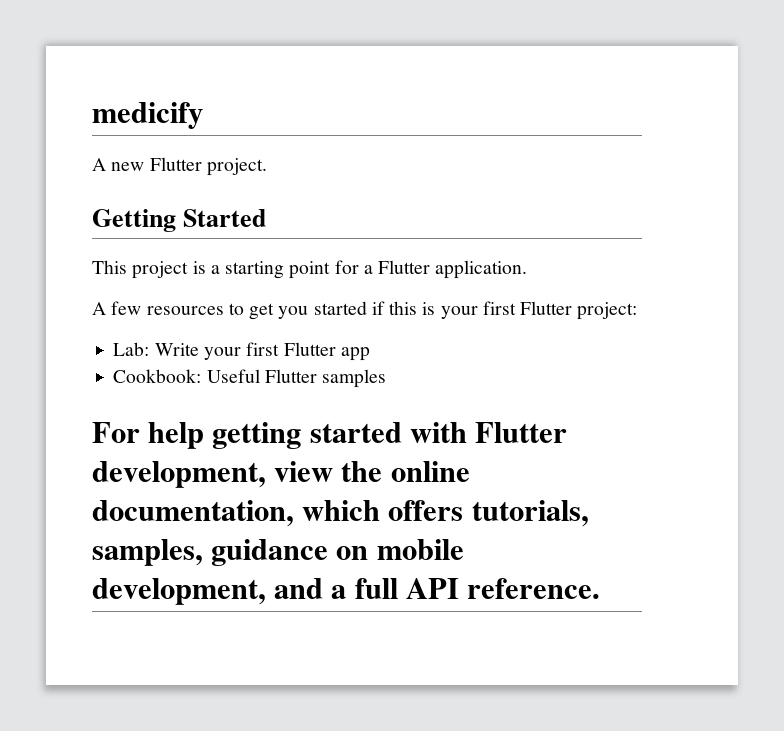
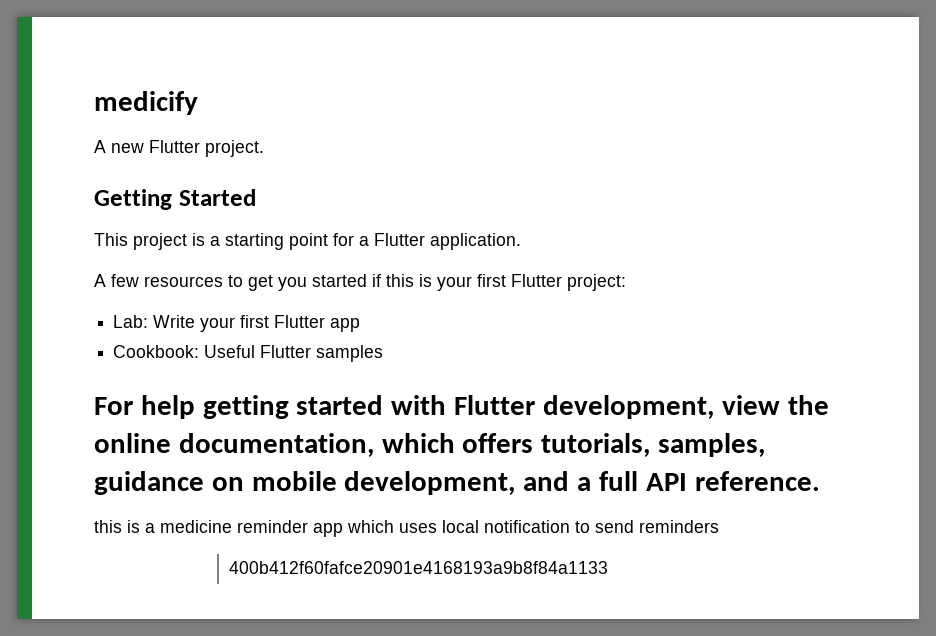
+ this is a medicine reminder app which uses local notification to send reminders
+ 400b412f60fafce20901e4168193a9b8f84a1133

